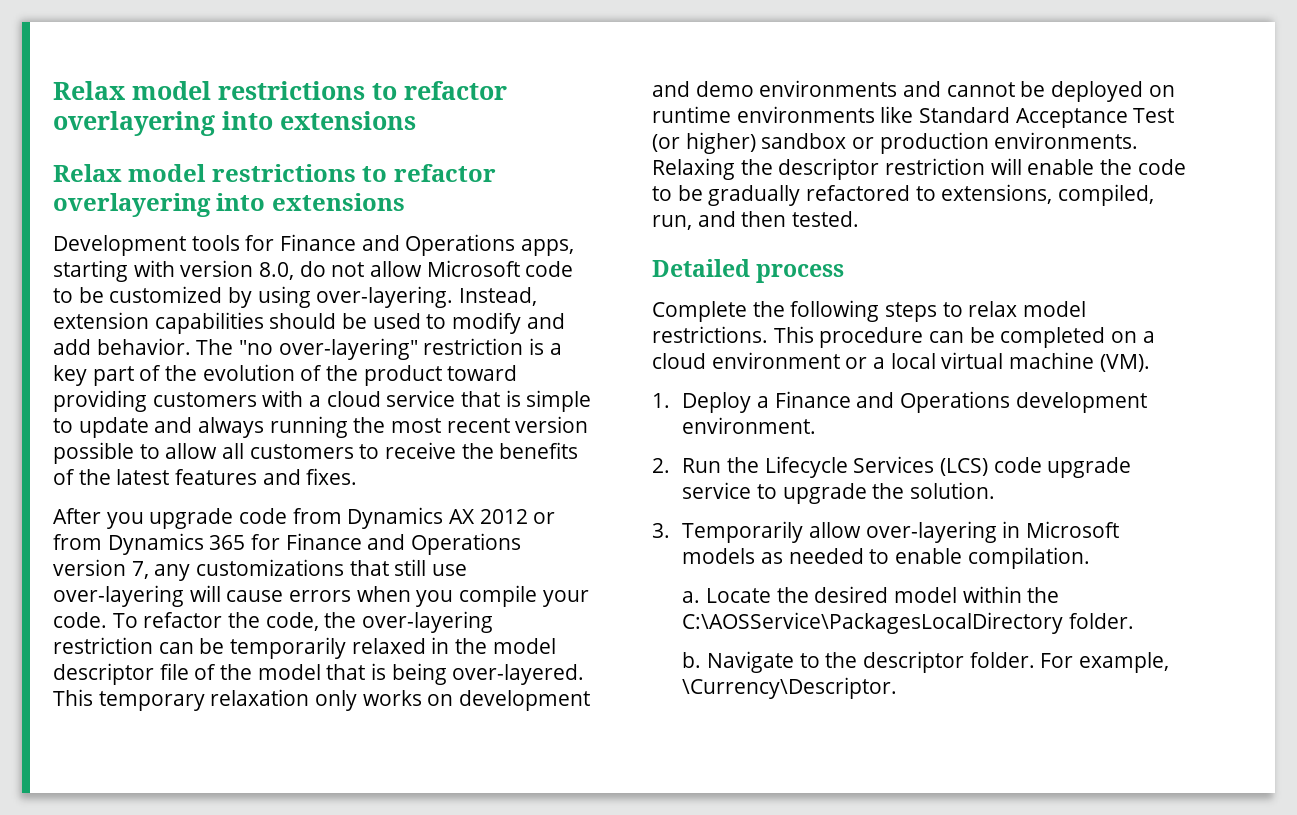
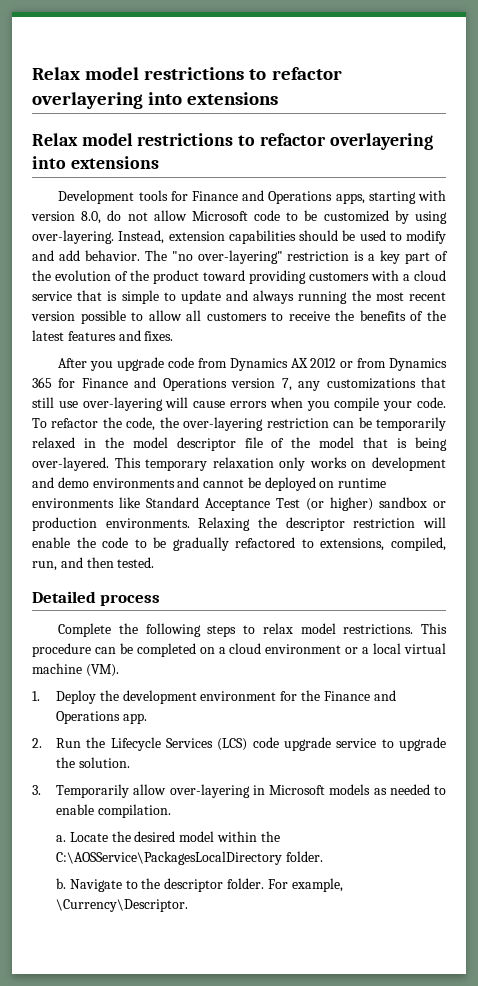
- 1. Deploy a Finance and Operations development environment.
+ 1. Deploy the development environment for the Finance and Operations app.

